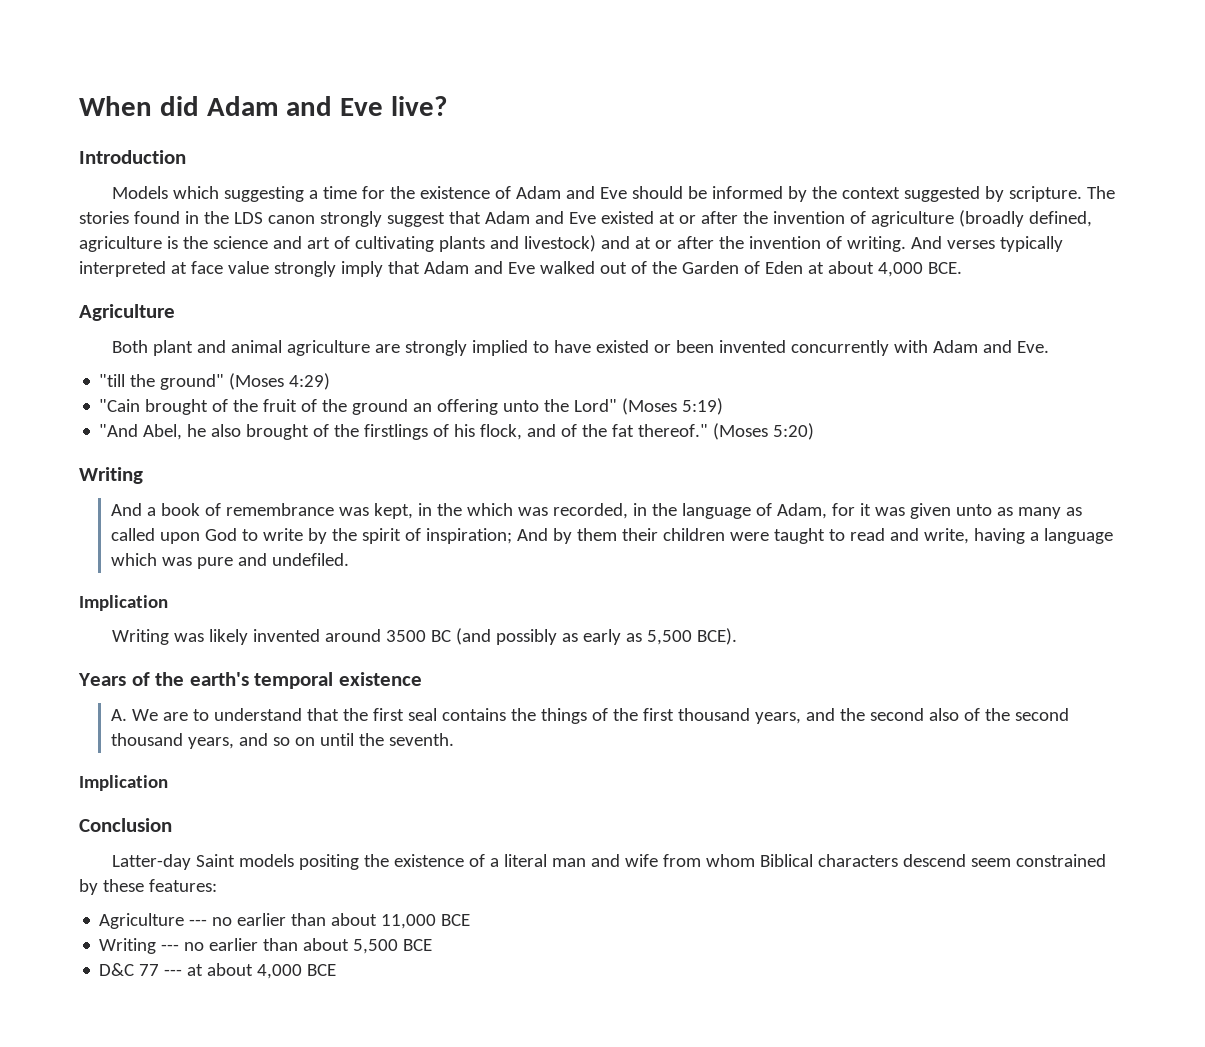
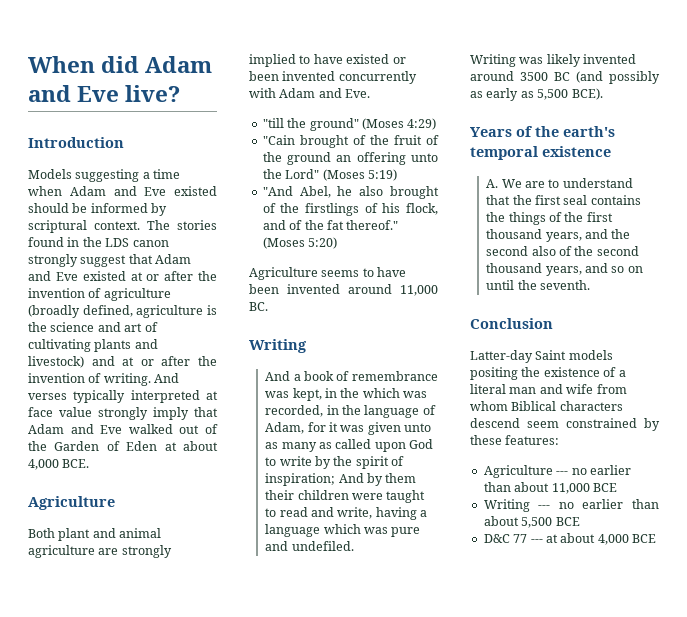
- Models which suggesting a time for the existence of Adam and Eve should be informed by the context suggested by scripture.
+ Models suggesting a time when Adam and Eve existed should be informed by scriptural context.
+ Agriculture seems to have been invented around 11,000 BC.
  And a book of remembrance was kept, in the which was recorded, in the language of Adam, for it was given unto as many as called upon God to write by the spirit of inspiration; And by them their children were taught to read and write, having a language which was pure and undefiled.
- Implication
  A. We are to understand that the first seal contains the things of the first thousand years, and the second also of the second thousand years, and so on until the seventh.
- Implication

